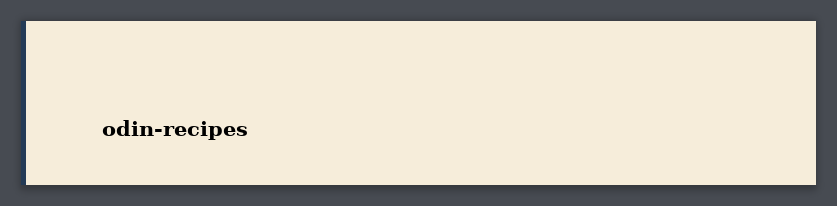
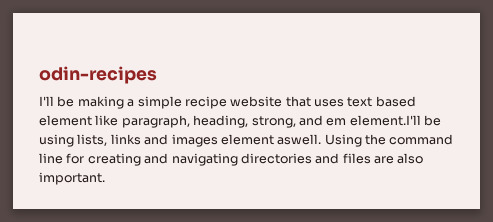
+ I'll be making a simple recipe website that uses text based element like paragraph, heading, strong, and em element.I'll be using lists, links and images element aswell. Using the command line for creating and navigating directories and files are also important.

